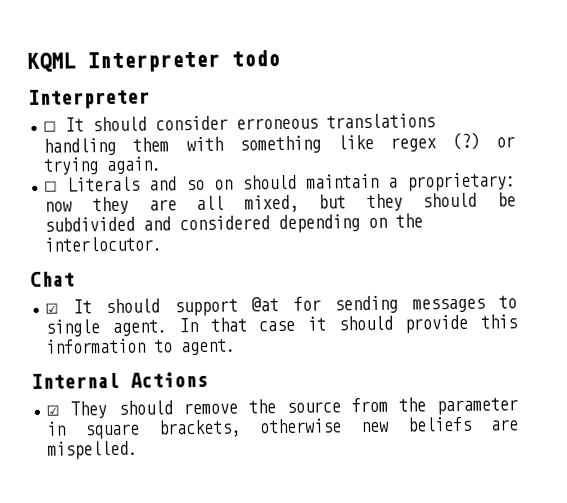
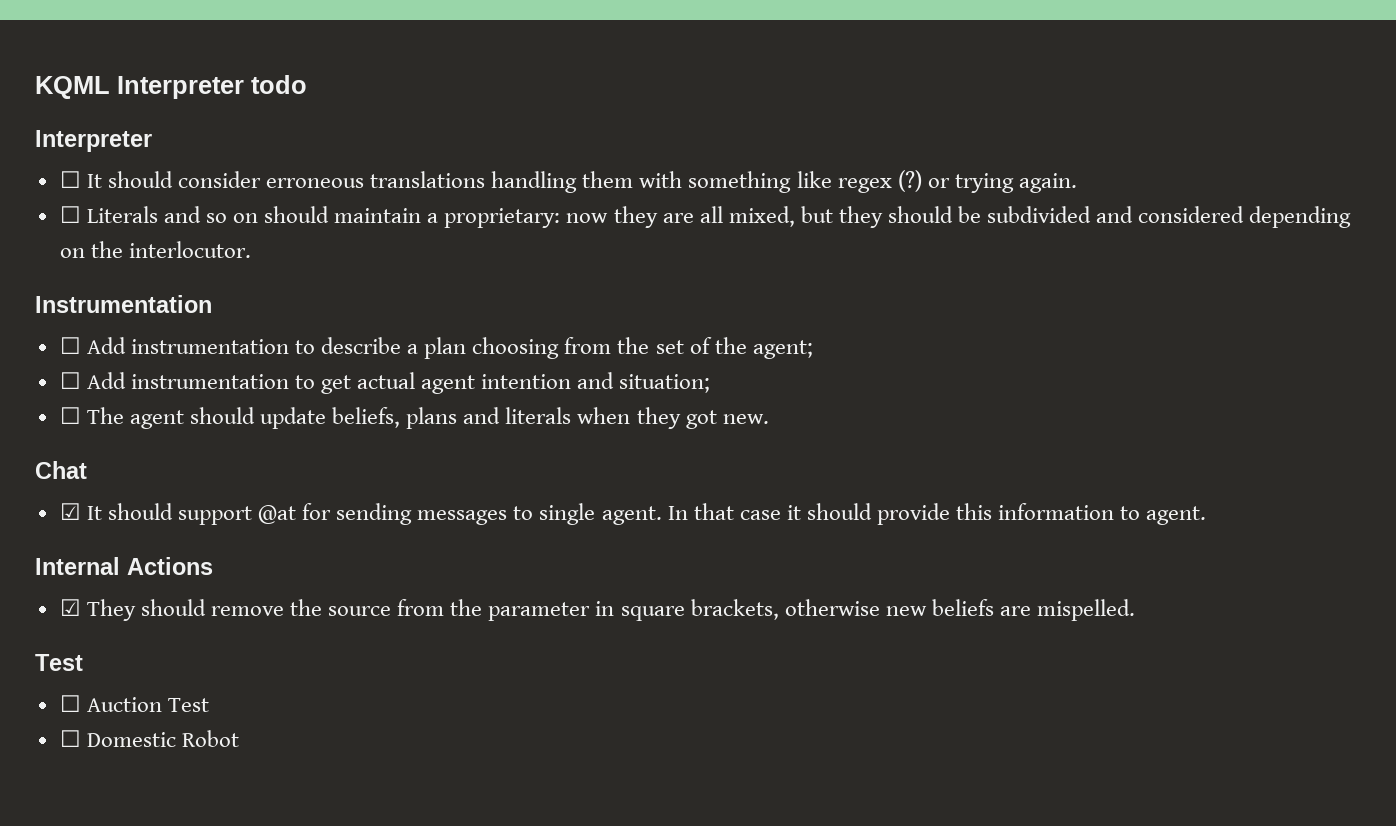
+ Instrumentation
+ ☐ Add instrumentation to describe a plan choosing from the set of the agent;
+ ☐ Add instrumentation to get actual agent intention and situation;
+ ☐ The agent should update beliefs, plans and literals when they got new.
  ☑ They should remove the source from the parameter in square brackets, otherwise new beliefs are mispelled.
+ Test
+ ☐ Auction Test
+ ☐ Domestic Robot

